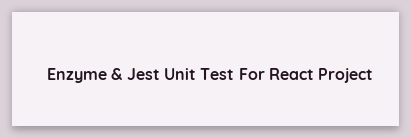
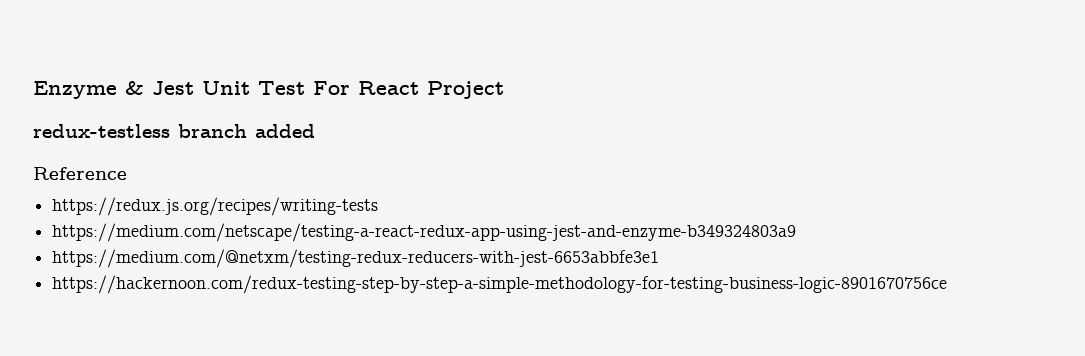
+ redux-testless branch added
+ Reference
+ https://redux.js.org/recipes/writing-tests
+ https://medium.com/netscape/testing-a-react-redux-app-using-jest-and-enzyme-b349324803a9
+ https://medium.com/@netxm/testing-redux-reducers-with-jest-6653abbfe3e1
+ https://hackernoon.com/redux-testing-step-by-step-a-simple-methodology-for-testing-business-logic-8901670756ce

